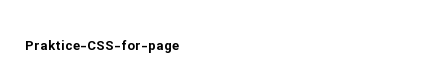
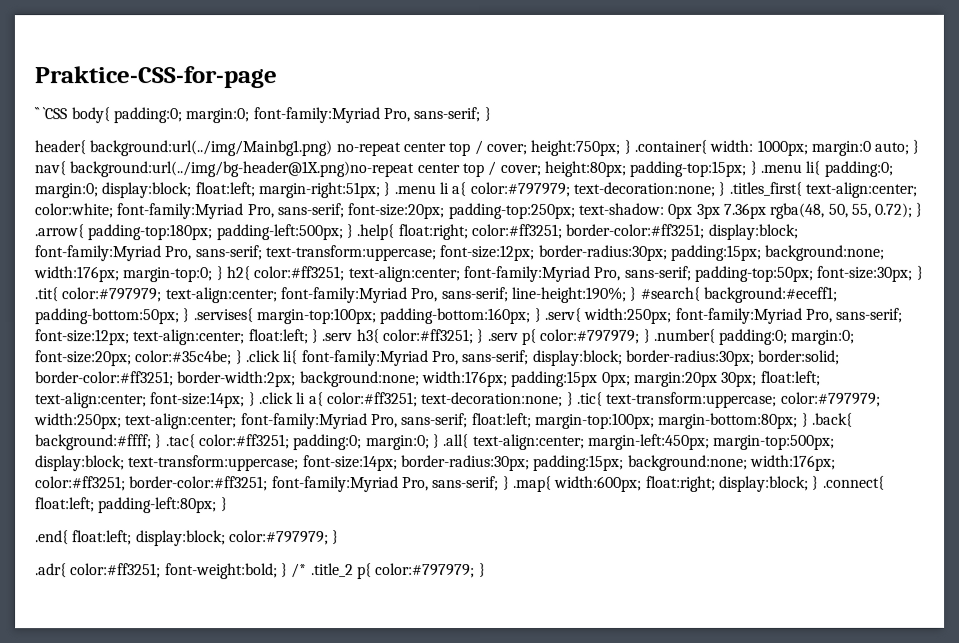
+ `` `CSS body{ padding:0; margin:0; font-family:Myriad Pro, sans-serif; }
+ header{ background:url(../img/Mainbg1.png) no-repeat center top / cover; height:750px; } .container{ width: 1000px; margin:0 auto; } nav{ background:url(../img/bg-header@1X.png)no-repeat center top / cover; height:80px; padding-top:15px; } .menu li{ padding:0; margin:0; display:block; float:left; margin-right:51px; } .menu li a{ color:#797979; text-decoration:none; } .titles_first{ text-align:center; color:white; font-family:Myriad Pro, sans-serif; font-size:20px; padding-top:250px; text-shadow: 0px 3px 7.36px rgba(48, 50, 55, 0.72); } .arrow{ padding-top:180px; padding-left:500px; } .help{ float:right; color:#ff3251; border-color:#ff3251; display:block; font-family:Myriad Pro, sans-serif; text-transform:uppercase; font-size:12px; border-radius:30px; padding:15px; background:none; width:176px; margin-top:0; } h2{ color:#ff3251; text-align:center; font-family:Myriad Pro, sans-serif; padding-top:50px; font-size:30px; } .tit{ color:#797979; text-align:center; font-family:Myriad Pro, sans-serif; line-height:190%; } #search{ background:#eceff1; padding-bottom:50px; } .servises{ margin-top:100px; padding-bottom:160px; } .serv{ width:250px; font-family:Myriad Pro, sans-serif; font-size:12px; text-align:center; float:left; } .serv h3{ color:#ff3251; } .serv p{ color:#797979; } .number{ padding:0; margin:0; font-size:20px; color:#35c4be; } .click li{ font-family:Myriad Pro, sans-serif; display:block; border-radius:30px; border:solid; border-color:#ff3251; border-width:2px; background:none; width:176px; padding:15px 0px; margin:20px 30px; float:left; text-align:center; font-size:14px; } .click li a{ color:#ff3251; text-decoration:none; } .tic{ text-transform:uppercase; color:#797979; width:250px; text-align:center; font-family:Myriad Pro, sans-serif; float:left; margin-top:100px; margin-bottom:80px; } .back{ background:#ffff; } .tac{ color:#ff3251; padding:0; margin:0; } .all{ text-align:center; margin-left:450px; margin-top:500px; display:block; text-transform:uppercase; font-size:14px; border-radius:30px; padding:15px; background:none; width:176px; color:#ff3251; border-color:#ff3251; font-family:Myriad Pro, sans-serif; } .map{ width:600px; float:right; display:block; } .connect{ float:left; padding-left:80px; }
+ .end{ float:left; display:block; color:#797979; }
+ .adr{ color:#ff3251; font-weight:bold; } /* .title_2 p{ color:#797979; }

